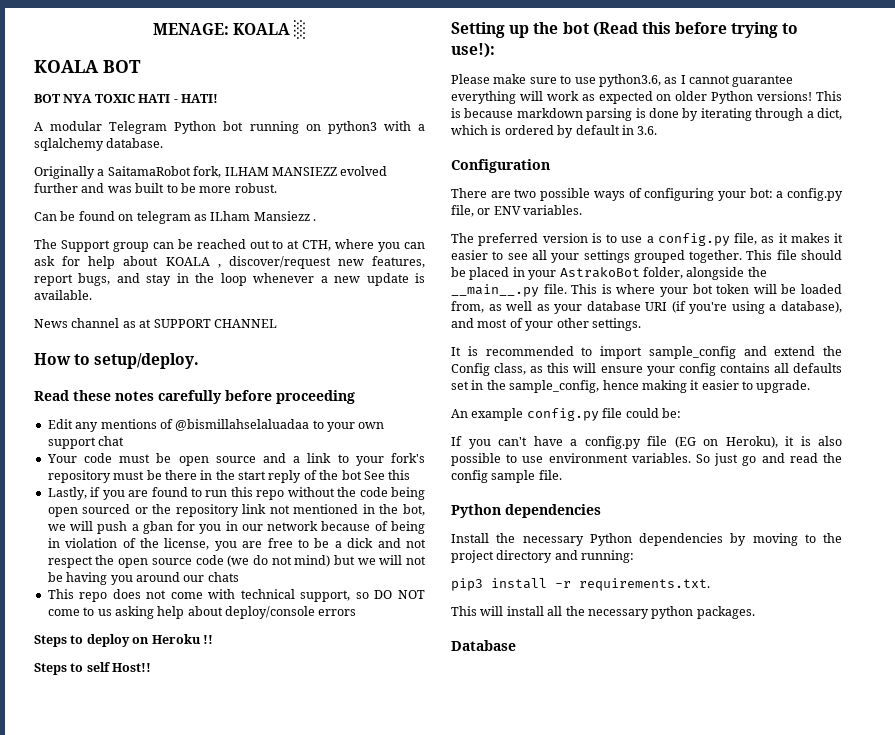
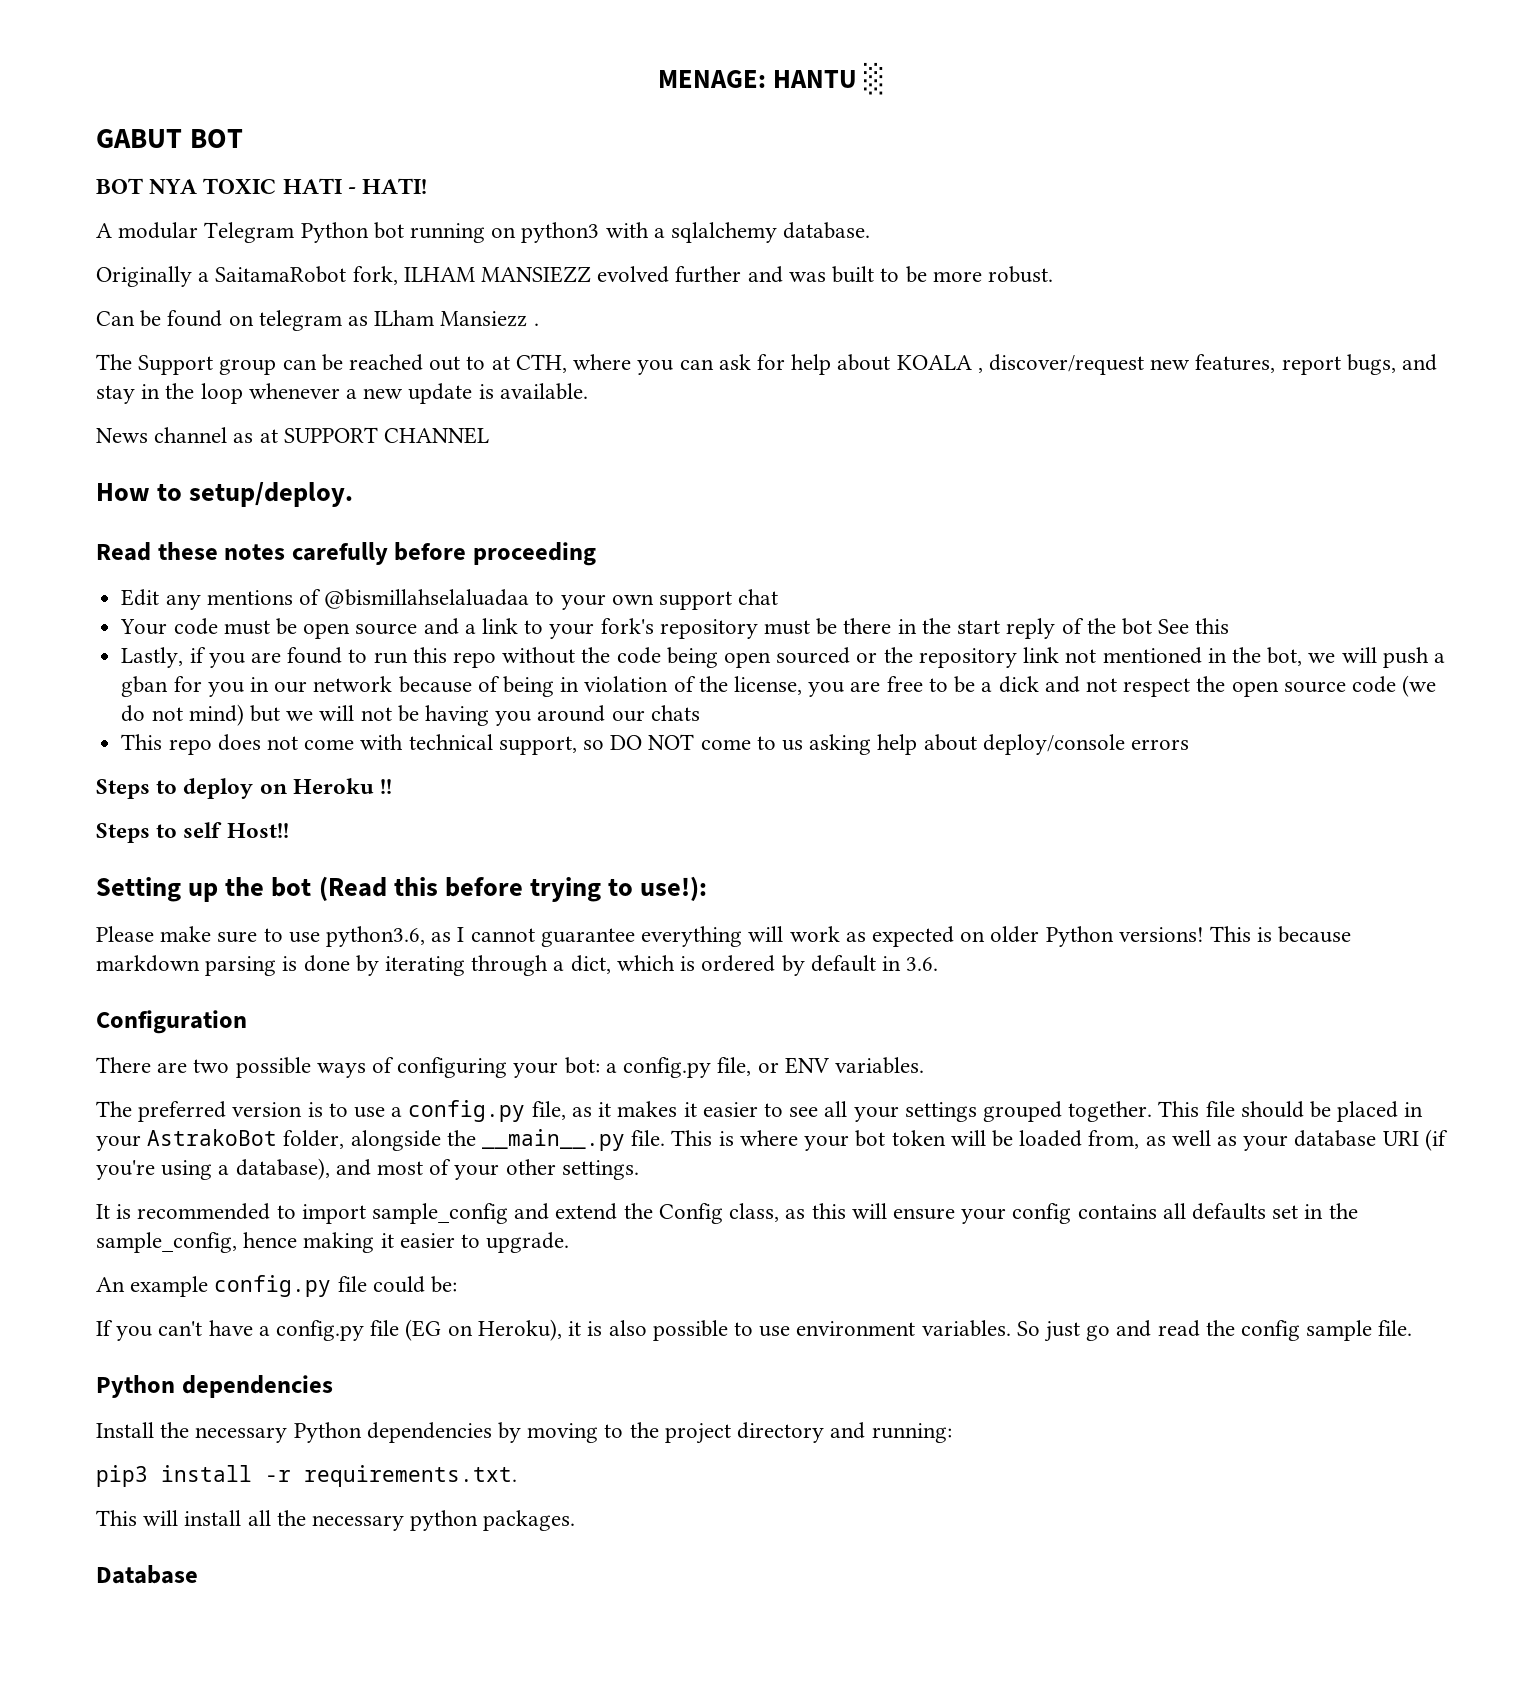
- MENAGE: KOALA ░
+ MENAGE: HANTU ░
- KOALA BOT
+ GABUT BOT

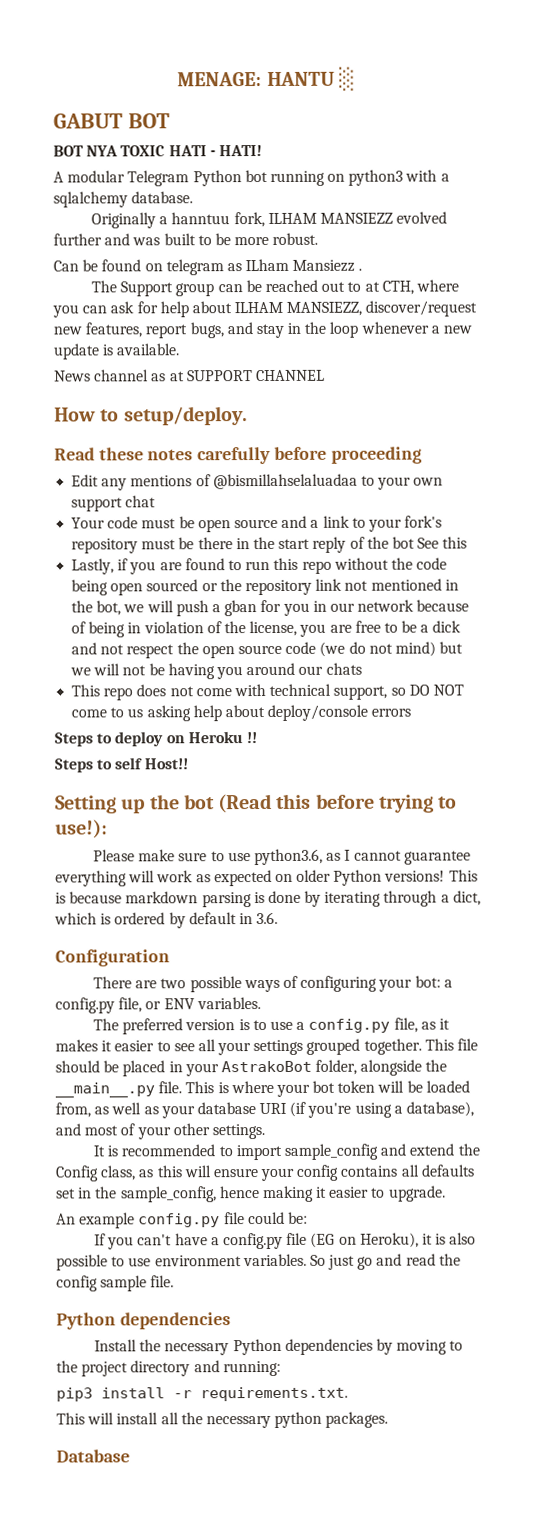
- Originally a SaitamaRobot fork, ILHAM MANSIEZZ evolved further and was built to be more robust.
+ Originally a hanntuu fork, ILHAM MANSIEZZ evolved further and was built to be more robust.
- The Support group can be reached out to at CTH, where you can ask for help about KOALA , discover/request new features, report bugs, and stay in the loop whenever a new update is available.
+ The Support group can be reached out to at CTH, where you can ask for help about ILHAM MANSIEZZ, discover/request new features, report bugs, and stay in the loop whenever a new update is available.

